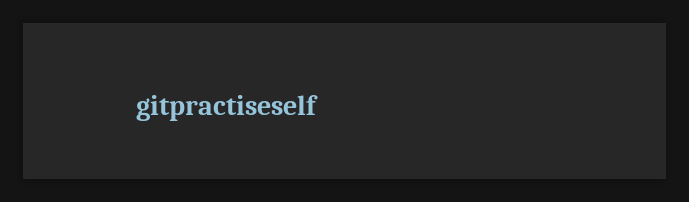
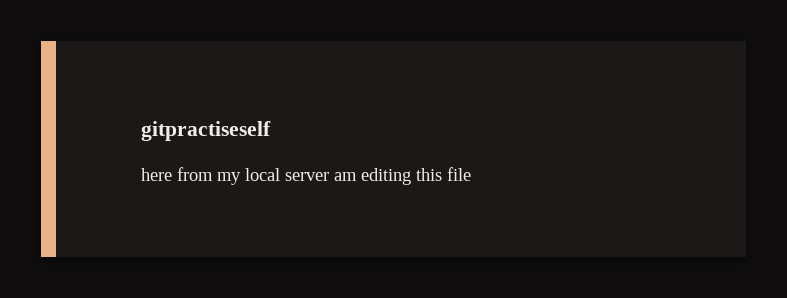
+ here from my local server am editing this file

